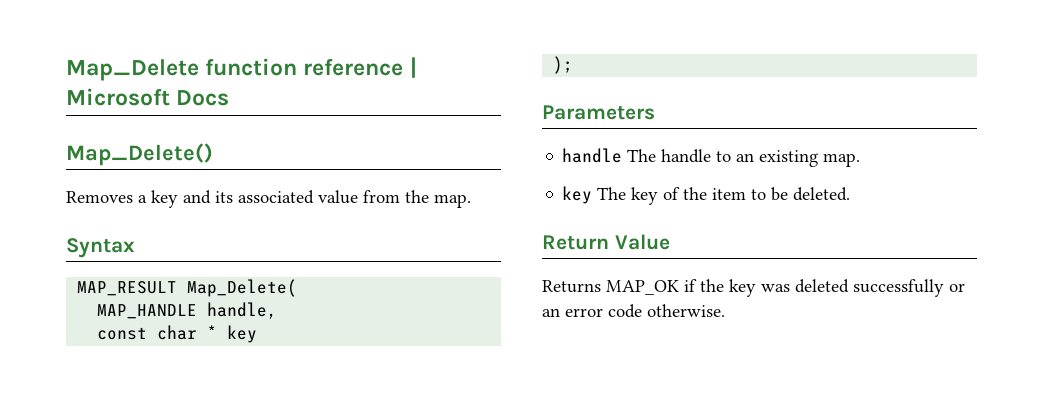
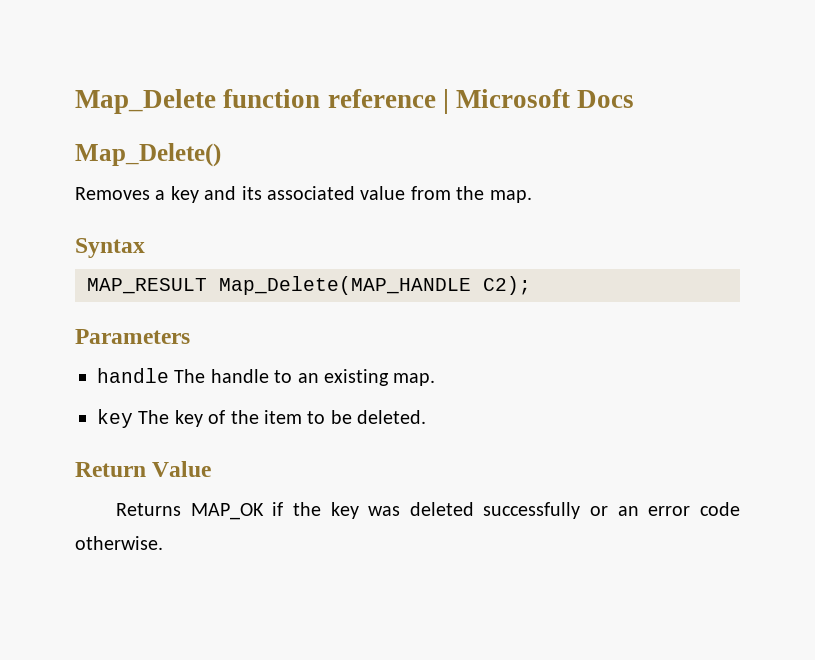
- MAP_RESULT Map_Delete(
- MAP_HANDLE handle,
- const char * key
- );
+ MAP_RESULT Map_Delete(MAP_HANDLE C2);

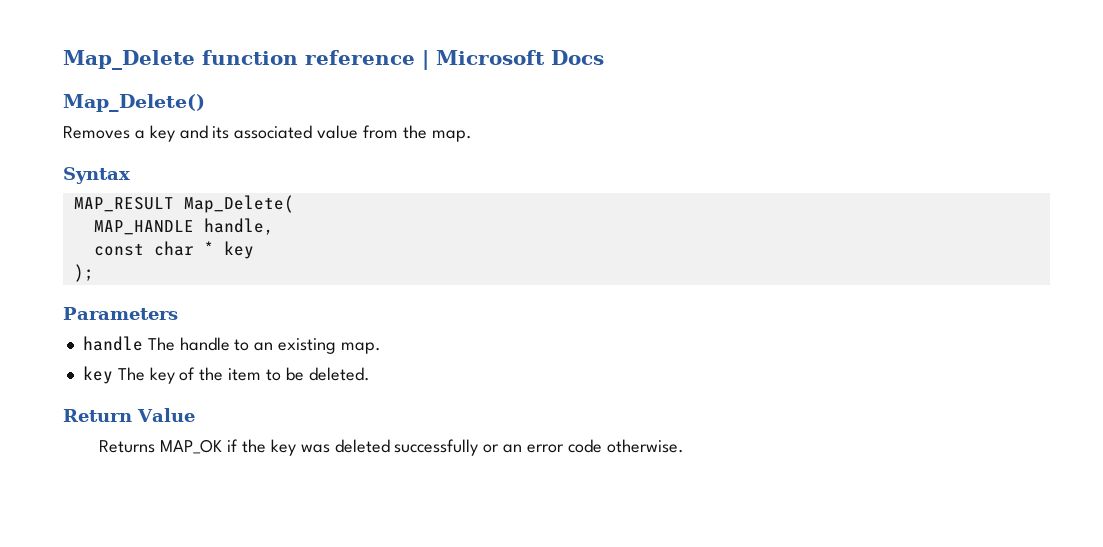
- MAP_RESULT Map_Delete(MAP_HANDLE C2);
+ MAP_RESULT Map_Delete(
+ MAP_HANDLE handle,
+ const char * key
+ );

